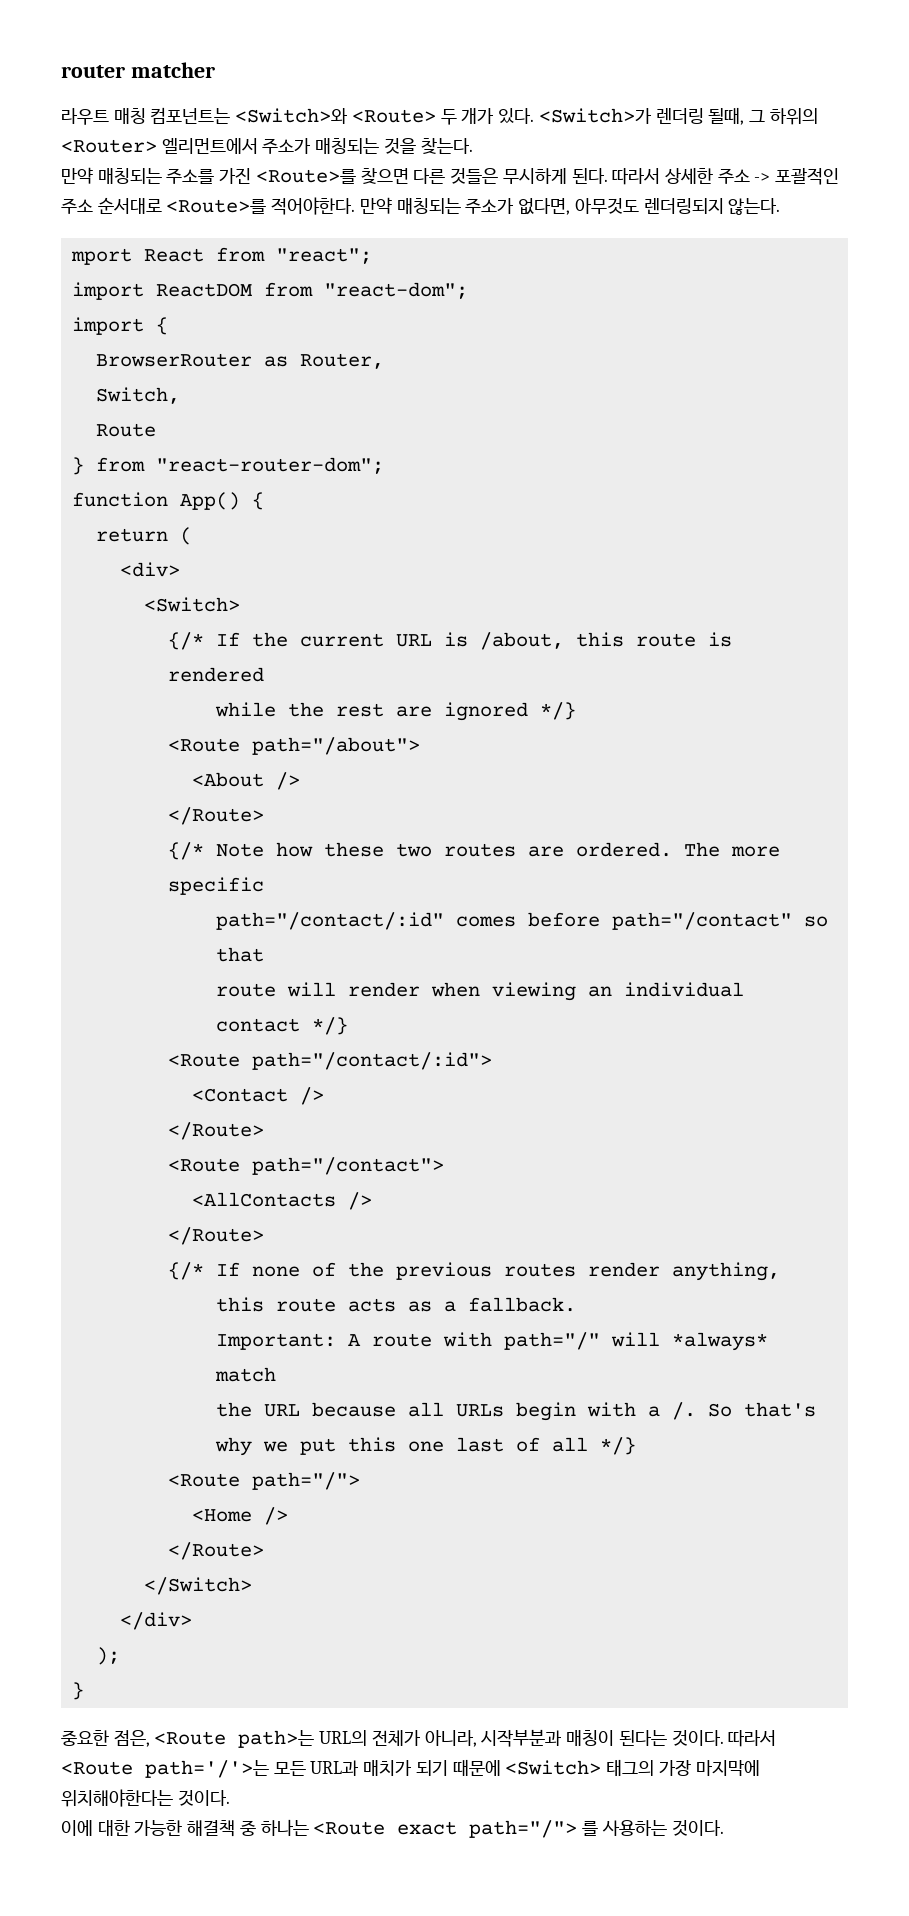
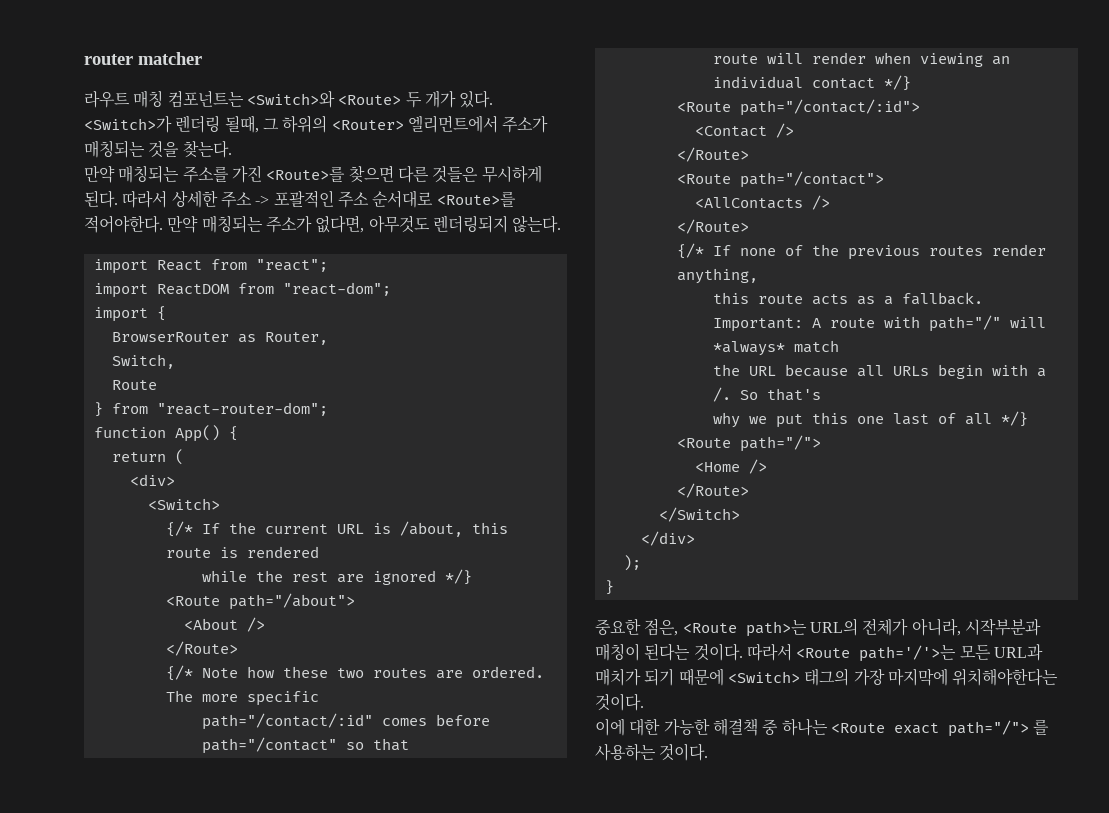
- mport React from "react";
+ import React from "react";

